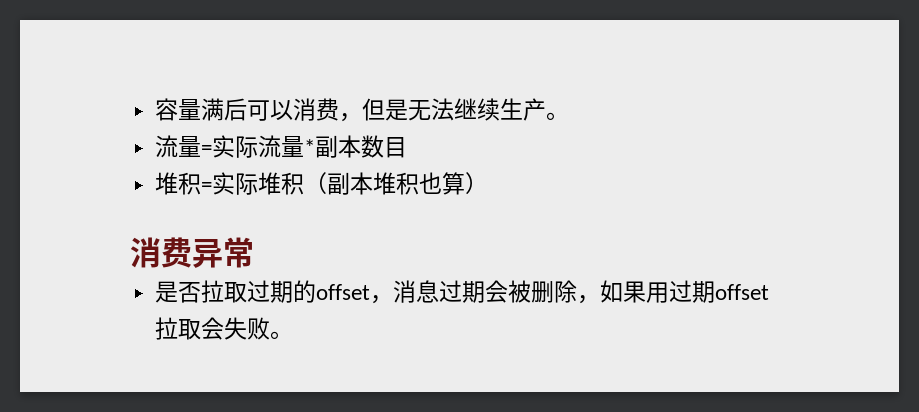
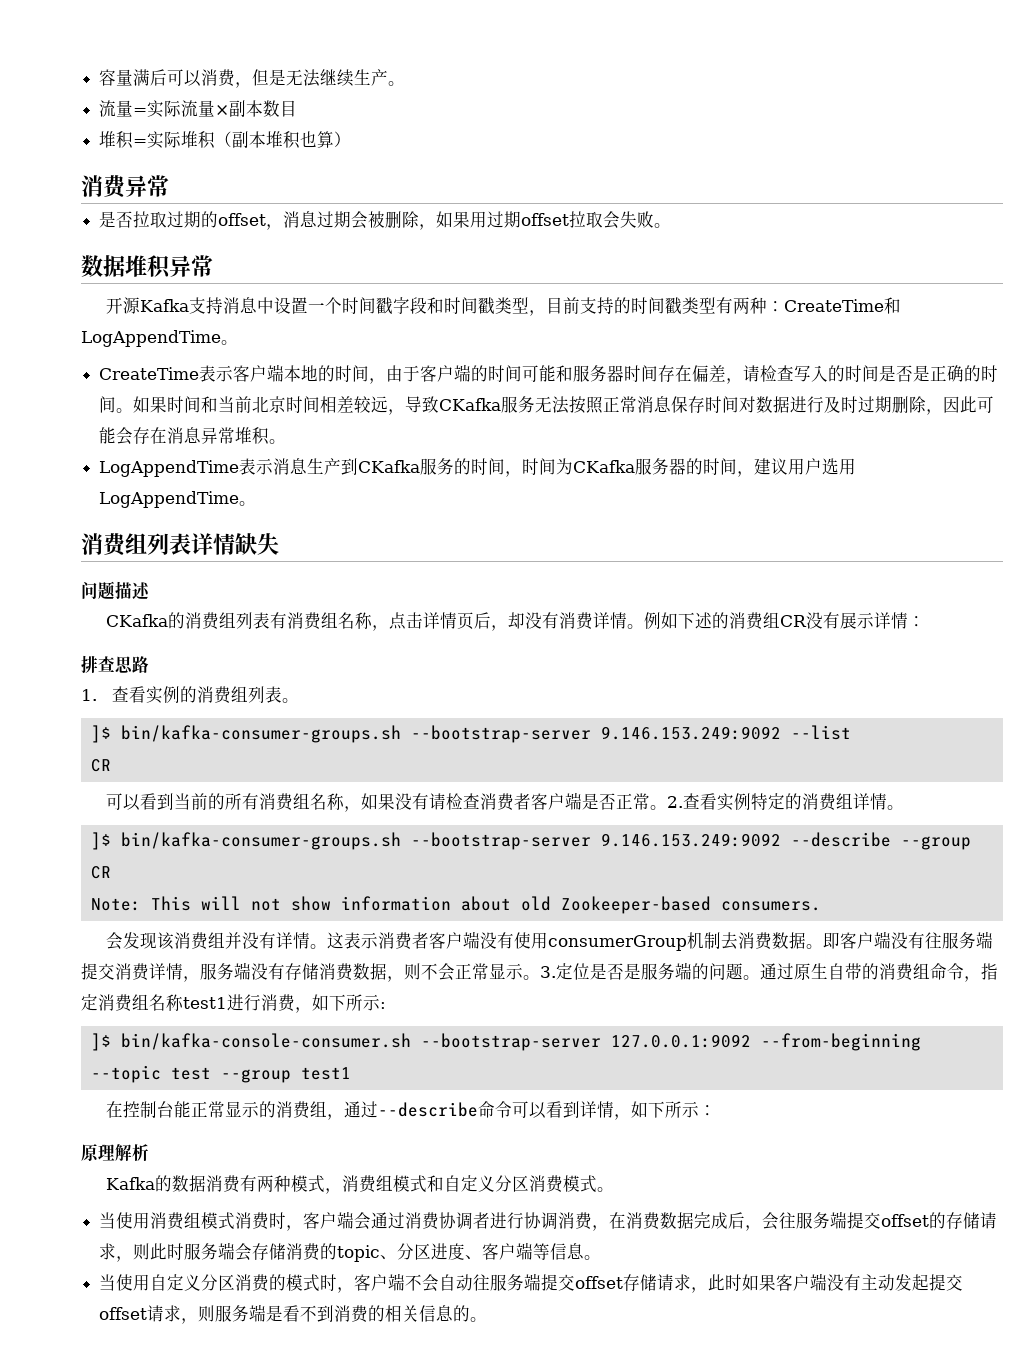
- 流量=实际流量*副本数目
+ 流量=实际流量×副本数目
+ 数据堆积异常
+ 开源Kafka支持消息中设置一个时间戳字段和时间戳类型，目前支持的时间戳类型有两种：CreateTime和LogAppendTime。
+ CreateTime表示客户端本地的时间，由于客户端的时间可能和服务器时间存在偏差，请检查写入的时间是否是正确的时间。如果时间和当前北京时间相差较远，导致CKafka服务无法按照正常消息保存时间对数据进行及时过期删除，因此可能会存在消息异常堆积。
+ LogAppendTime表示消息生产到CKafka服务的时间，时间为CKafka服务器的时间，建议用户选用LogAppendTime。
+ 消费组列表详情缺失
+ 问题描述
+ CKafka的消费组列表有消费组名称，点击详情页后，却没有消费详情。例如下述的消费组CR没有展示详情：
+ 排查思路
+ 1.查看实例的消费组列表。
+ ]$ bin/kafka-consumer-groups.sh --bootstrap-server 9.146.153.249:9092 --list
+ CR
+ 可以看到当前的所有消费组名称，如果没有请检查消费者客户端是否正常。2.查看实例特定的消费组详情。
+ ]$ bin/kafka-consumer-groups.sh --bootstrap-server 9.146.153.249:9092 --describe --group CR
+ Note: This will not show information about old Zookeeper-based consumers.
+ 会发现该消费组并没有详情。这表示消费者客户端没有使用consumerGroup机制去消费数据。即客户端没有往服务端提交消费详情，服务端没有存储消费数据，则不会正常显示。3.定位是否是服务端的问题。通过原生自带的消费组命令，指定消费组名称test1进行消费，如下所示:
+ ]$ bin/kafka-console-consumer.sh --bootstrap-server 127.0.0.1:9092 --from-beginning --topic test --group test1
+ 在控制台能正常显示的消费组，通过--describe命令可以看到详情，如下所示：
+ 原理解析
+ Kafka的数据消费有两种模式，消费组模式和自定义分区消费模式。
+ 当使用消费组模式消费时，客户端会通过消费协调者进行协调消费，在消费数据完成后，会往服务端提交offset的存储请求，则此时服务端会存储消费的topic、分区进度、客户端等信息。
+ 当使用自定义分区消费的模式时，客户端不会自动往服务端提交offset存储请求，此时如果客户端没有主动发起提交offset请求，则服务端是看不到消费的相关信息的。

